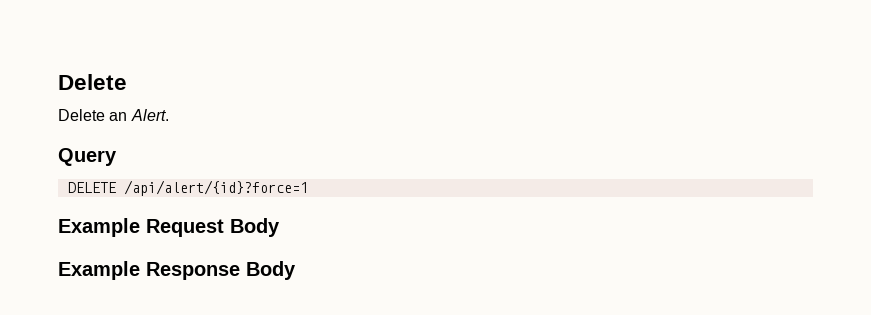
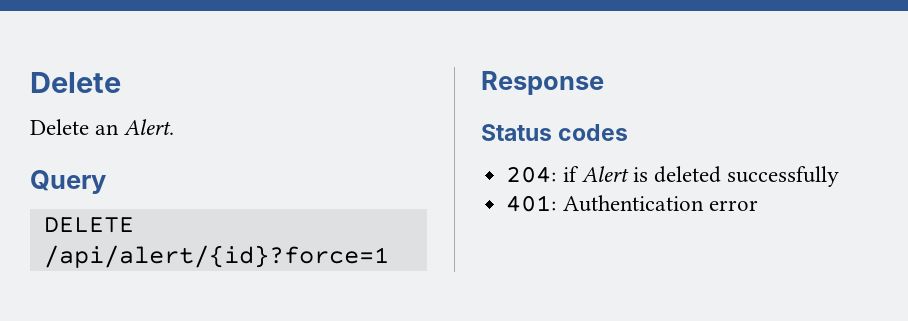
- Example Request Body
- Example Response Body
+ Response
+ Status codes
+ 204: if Alert is deleted successfully
+ 401: Authentication error

